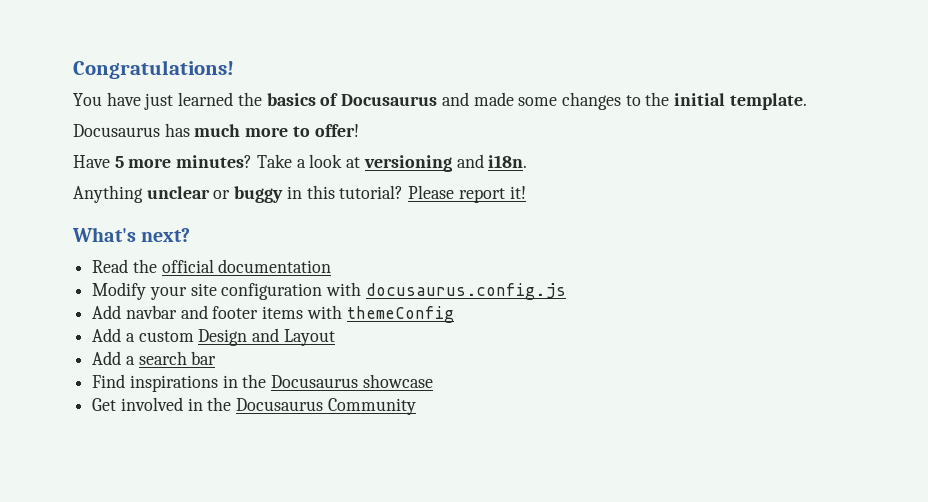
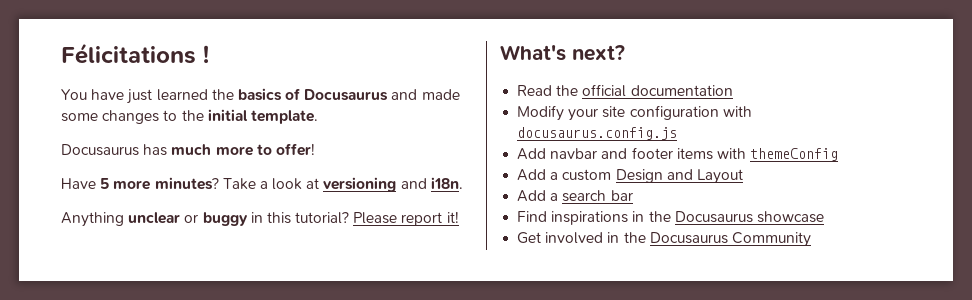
- Congratulations!
+ Félicitations !

